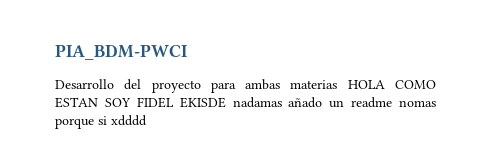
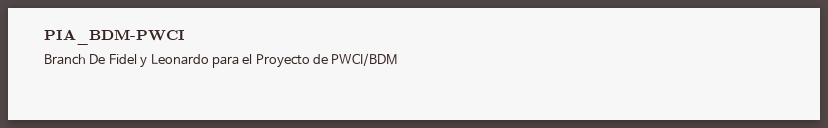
- Desarrollo del proyecto para ambas materias HOLA COMO ESTAN SOY FIDEL EKISDE nadamas añado un readme nomas porque si xdddd
+ Branch De Fidel y Leonardo para el Proyecto de PWCI/BDM

